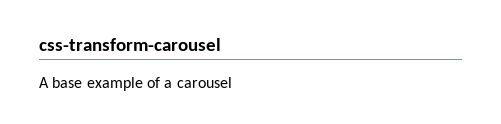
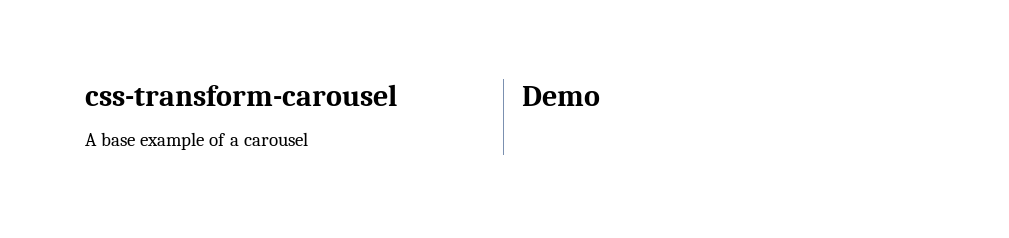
+ Demo

